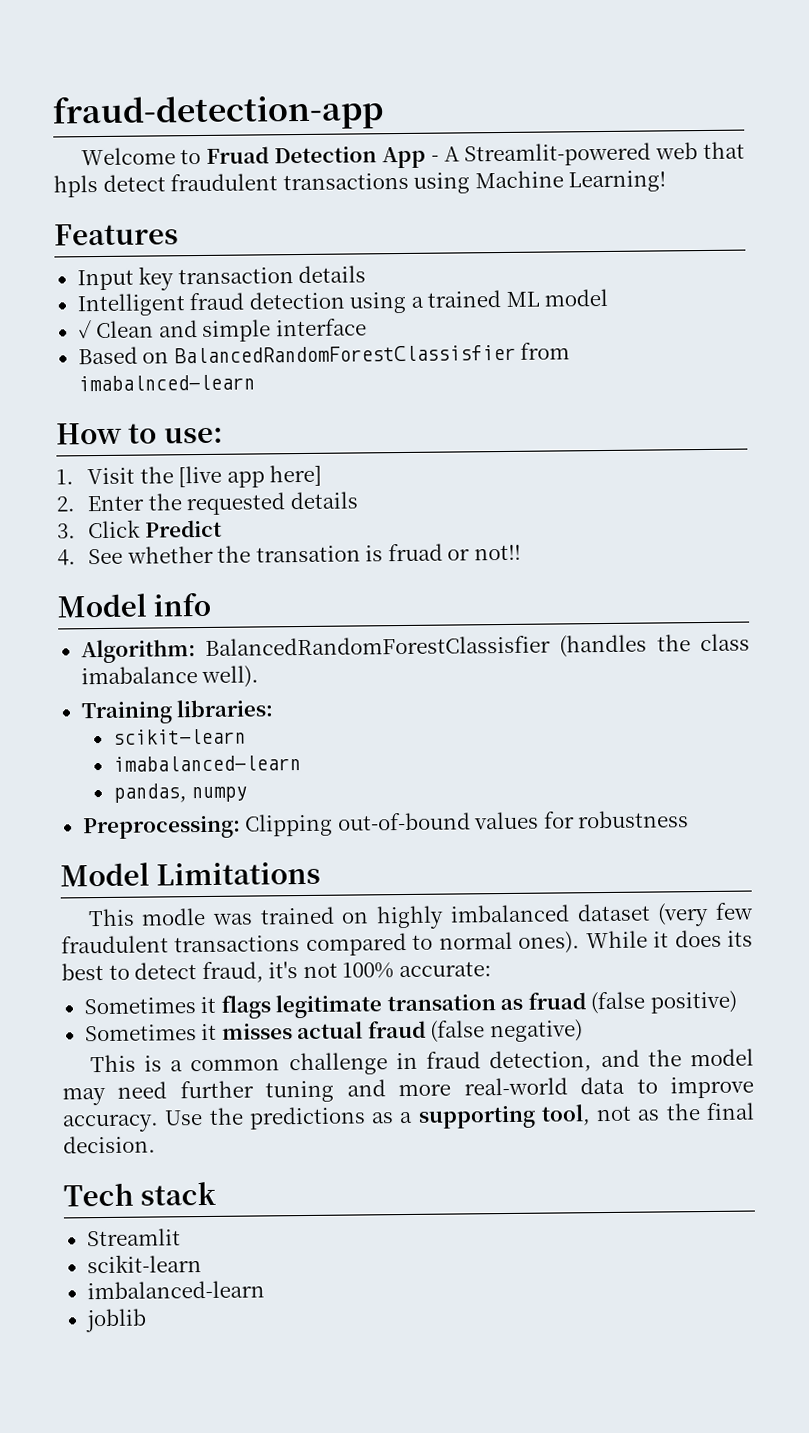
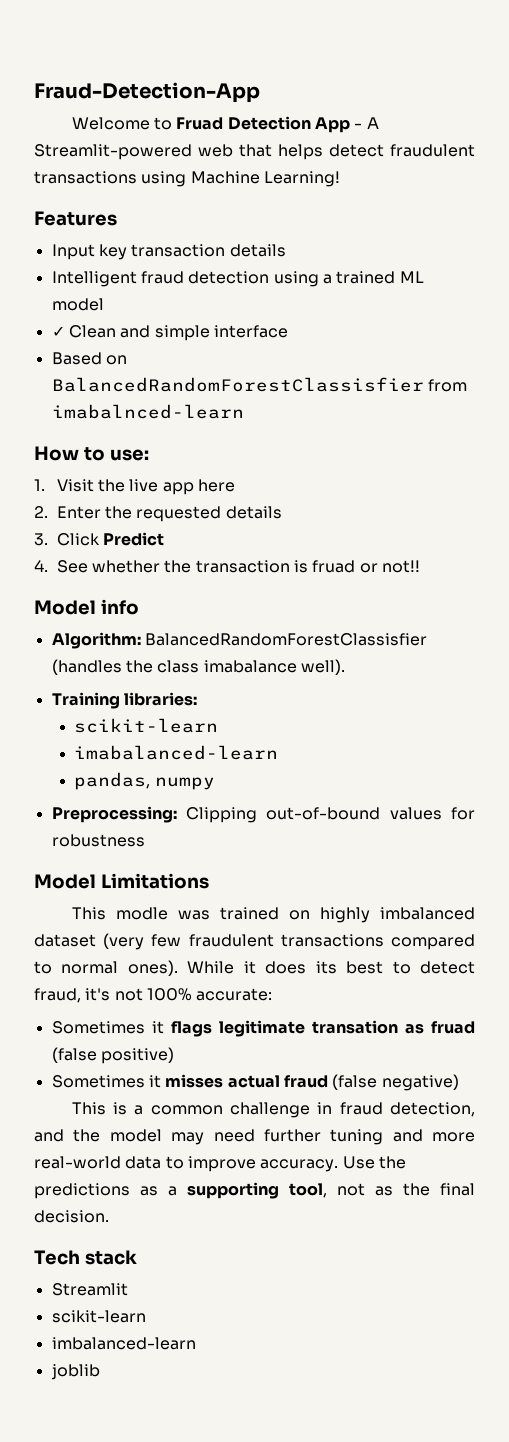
- fraud-detection-app
+ Fraud-Detection-App
- Welcome to Fruad Detection App - A Streamlit-powered web that hpls detect fraudulent transactions using Machine Learning!
+ Welcome to Fruad Detection App - A Streamlit-powered web that helps detect fraudulent transactions using Machine Learning!
- 1. Visit the [live app here]
+ 1. Visit the live app here
- 4. See whether the transation is fruad or not!!
+ 4. See whether the transaction is fruad or not!!

